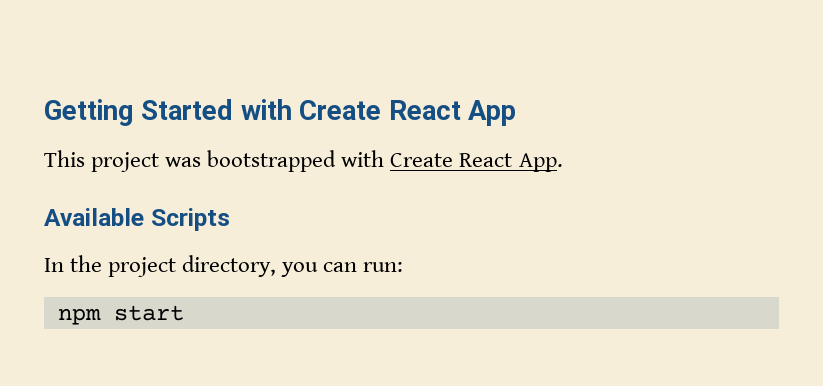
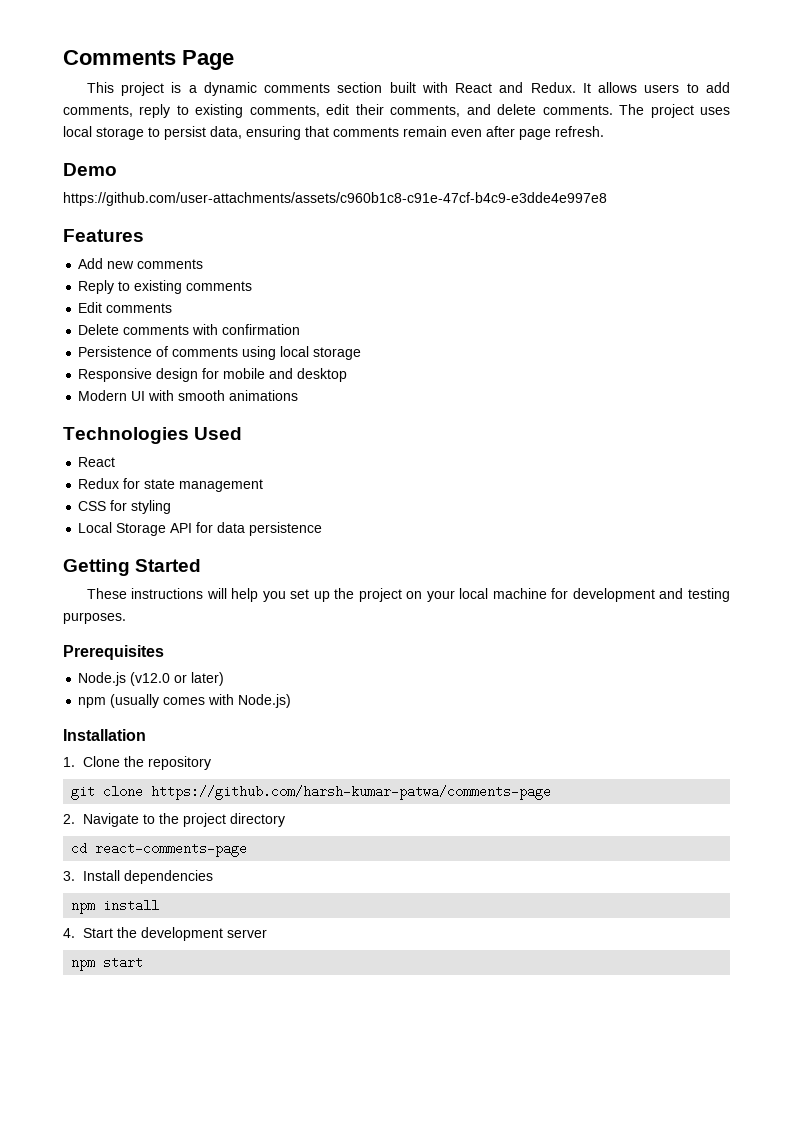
- Getting Started with Create React App
- This project was bootstrapped with Create React App.
- Available Scripts
- In the project directory, you can run:
+ Comments Page
+ This project is a dynamic comments section built with React and Redux. It allows users to add comments, reply to existing comments, edit their comments, and delete comments. The project uses local storage to persist data, ensuring that comments remain even after page refresh.
+ Demo
+ https://github.com/user-attachments/assets/c960b1c8-c91e-47cf-b4c9-e3dde4e997e8
+ Features
+ Add new comments
+ Reply to existing comments
+ Edit comments
+ Delete comments with confirmation
+ Persistence of comments using local storage
+ Responsive design for mobile and desktop
+ Modern UI with smooth animations
+ Technologies Used
+ React
+ Redux for state management
+ CSS for styling
+ Local Storage API for data persistence
+ Getting Started
+ These instructions will help you set up the project on your local machine for development and testing purposes.
+ Prerequisites
+ Node.js (v12.0 or later)
+ npm (usually comes with Node.js)
+ Installation
+ 1. Clone the repository
+ git clone https://github.com/harsh-kumar-patwa/comments-page
+ 2. Navigate to the project directory
+ cd react-comments-page
+ 3. Install dependencies
+ npm install
+ 4. Start the development server

